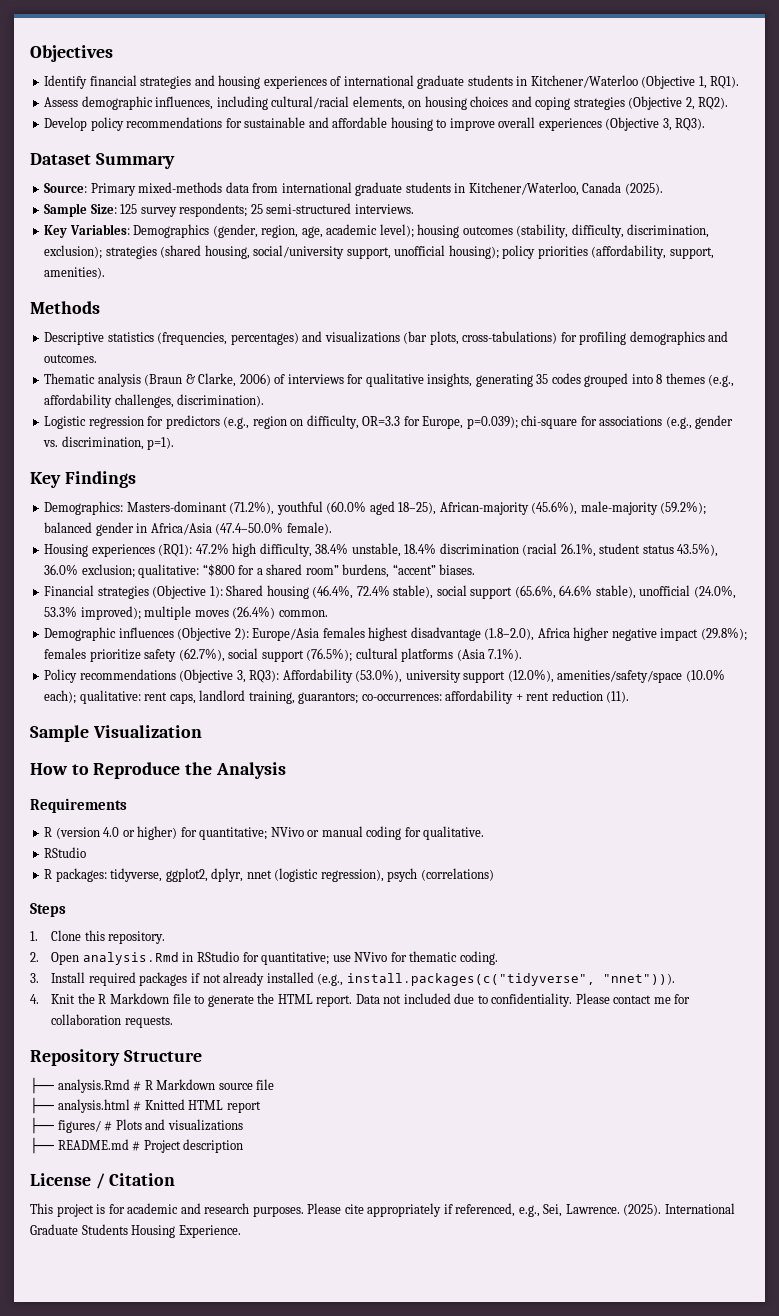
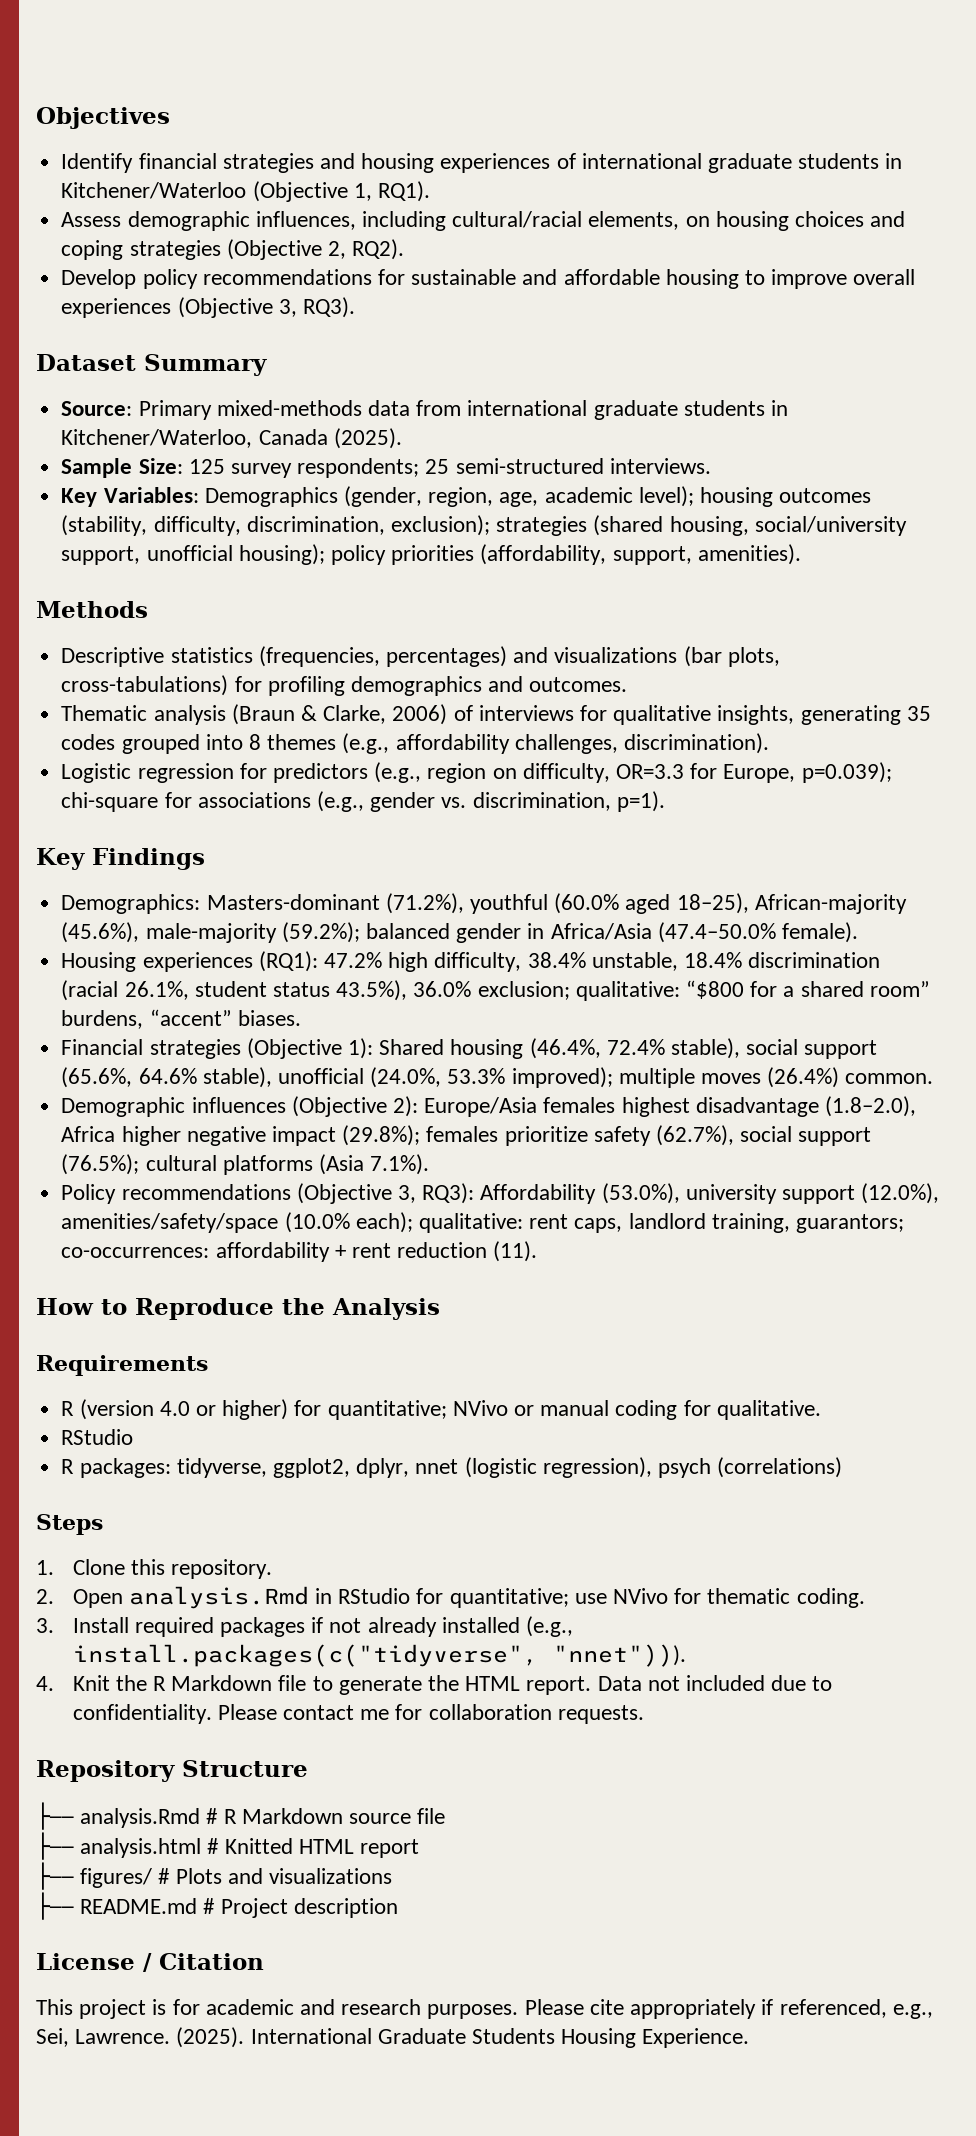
- Sample Visualization

